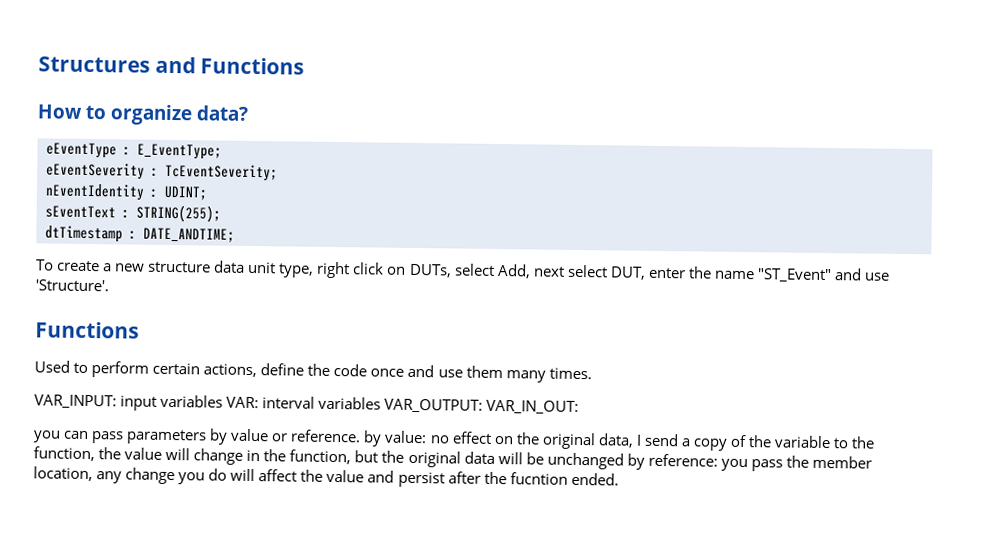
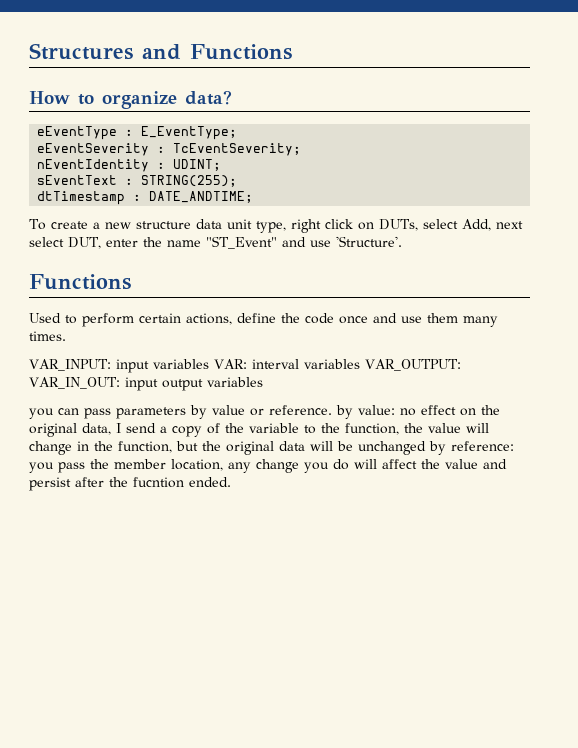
- VAR_INPUT: input variables VAR: interval variables VAR_OUTPUT: VAR_IN_OUT:
+ VAR_INPUT: input variables VAR: interval variables VAR_OUTPUT: VAR_IN_OUT: input output variables

